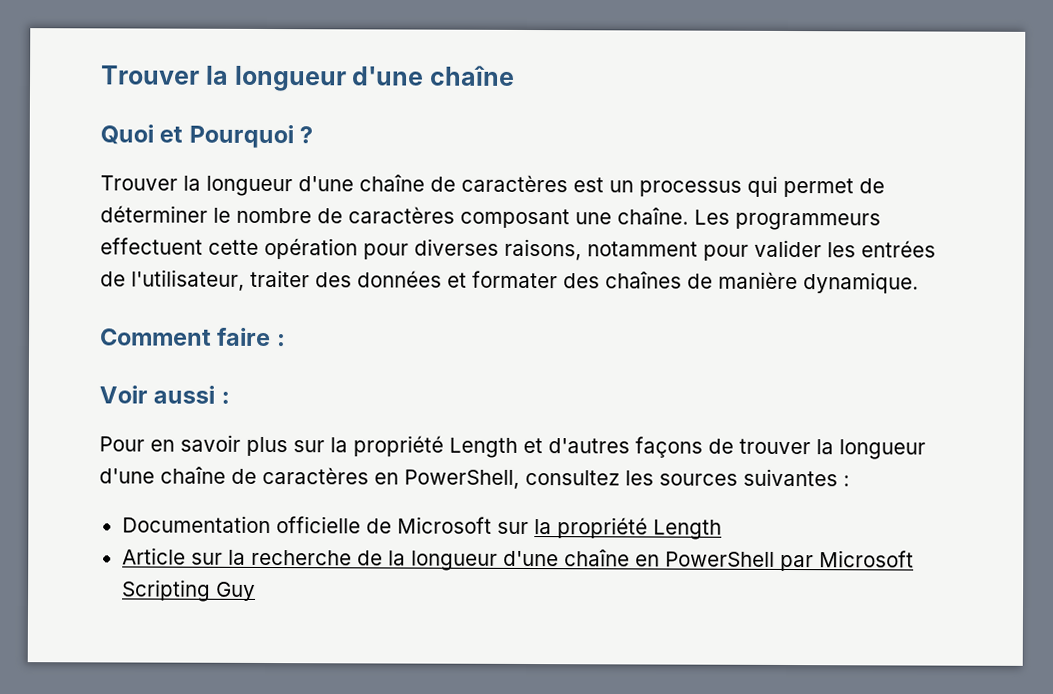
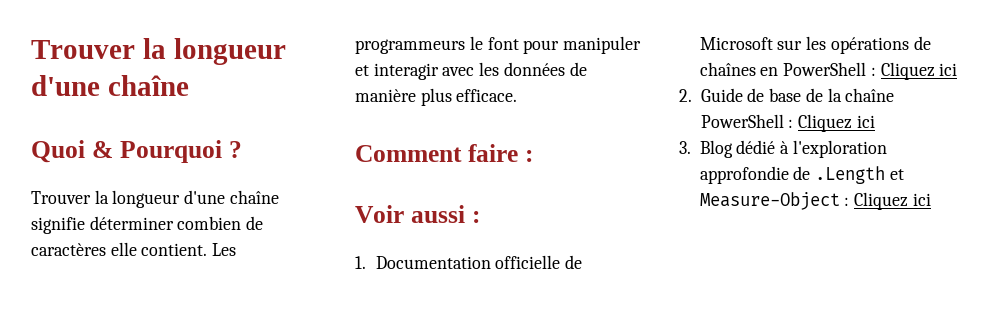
- Quoi et Pourquoi ?
+ Quoi & Pourquoi ?
- Trouver la longueur d'une chaîne de caractères est un processus qui permet de déterminer le nombre de caractères composant une chaîne. Les programmeurs effectuent cette opération pour diverses raisons, notamment pour valider les entrées de l'utilisateur, traiter des données et formater des chaînes de manière dynamique.
+ Trouver la longueur d'une chaîne signifie déterminer combien de caractères elle contient. Les programmeurs le font pour manipuler et interagir avec les données de manière plus efficace.
- Pour en savoir plus sur la propriété Length et d'autres façons de trouver la longueur d'une chaîne de caractères en PowerShell, consultez les sources suivantes :
- Documentation officielle de Microsoft sur la propriété Length
- Article sur la recherche de la longueur d'une chaîne en PowerShell par Microsoft Scripting Guy
+ 1. Documentation officielle de Microsoft sur les opérations de chaînes en PowerShell : Cliquez ici
+ 2. Guide de base de la chaîne PowerShell : Cliquez ici
+ 3. Blog dédié à l'exploration approfondie de .Length et Measure-Object : Cliquez ici

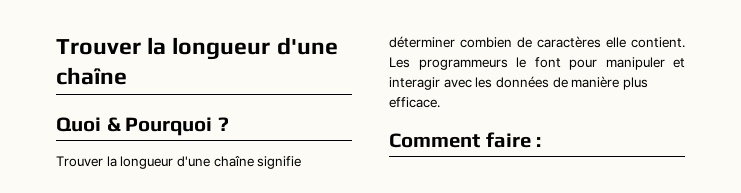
- Voir aussi :
- 1. Documentation officielle de Microsoft sur les opérations de chaînes en PowerShell : Cliquez ici
- 2. Guide de base de la chaîne PowerShell : Cliquez ici
- 3. Blog dédié à l'exploration approfondie de .Length et Measure-Object : Cliquez ici

